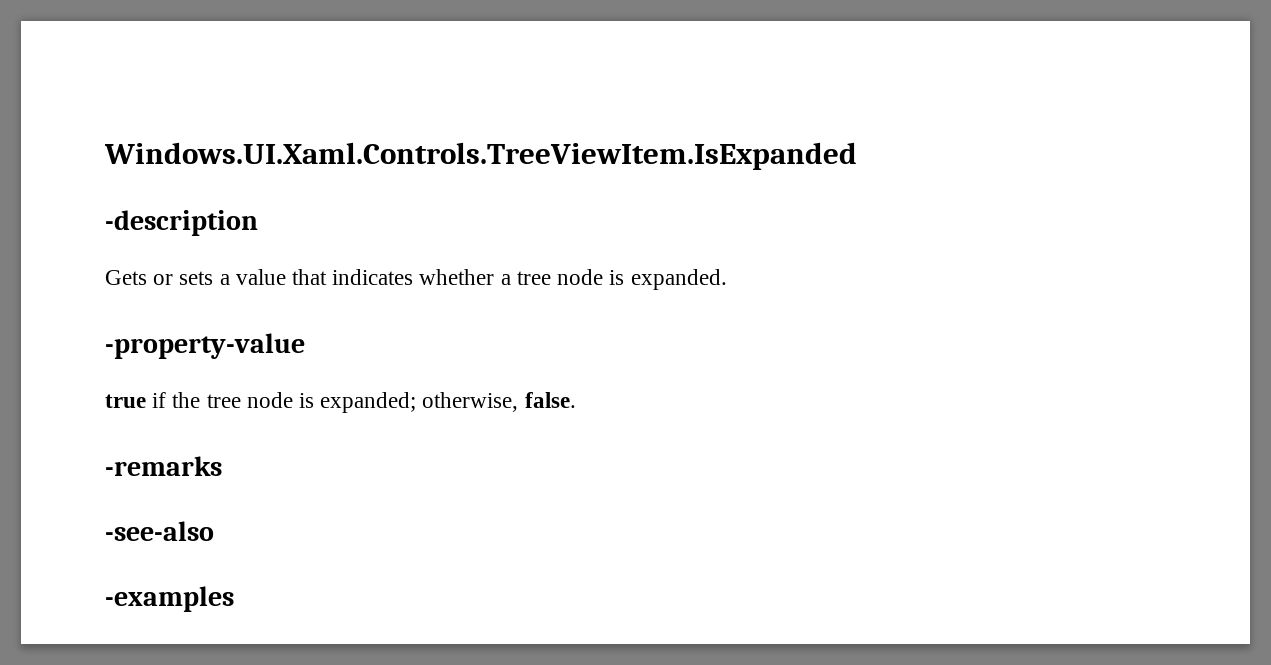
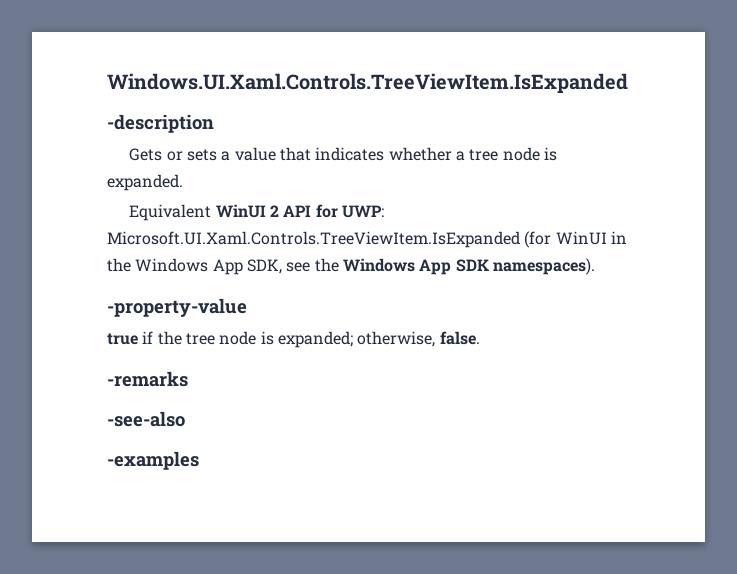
+ Equivalent WinUI 2 API for UWP: Microsoft.UI.Xaml.Controls.TreeViewItem.IsExpanded (for WinUI in the Windows App SDK, see the Windows App SDK namespaces).

